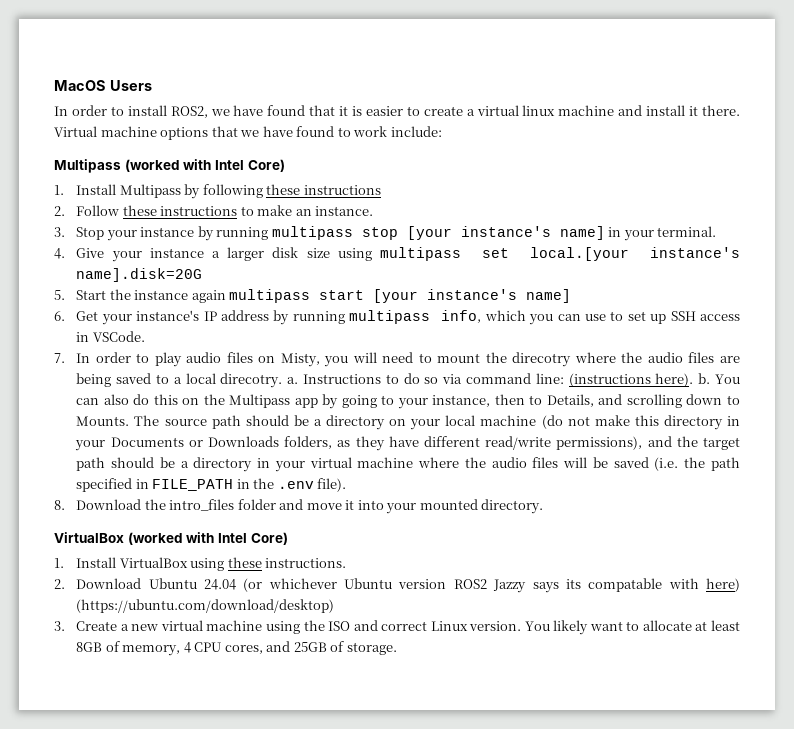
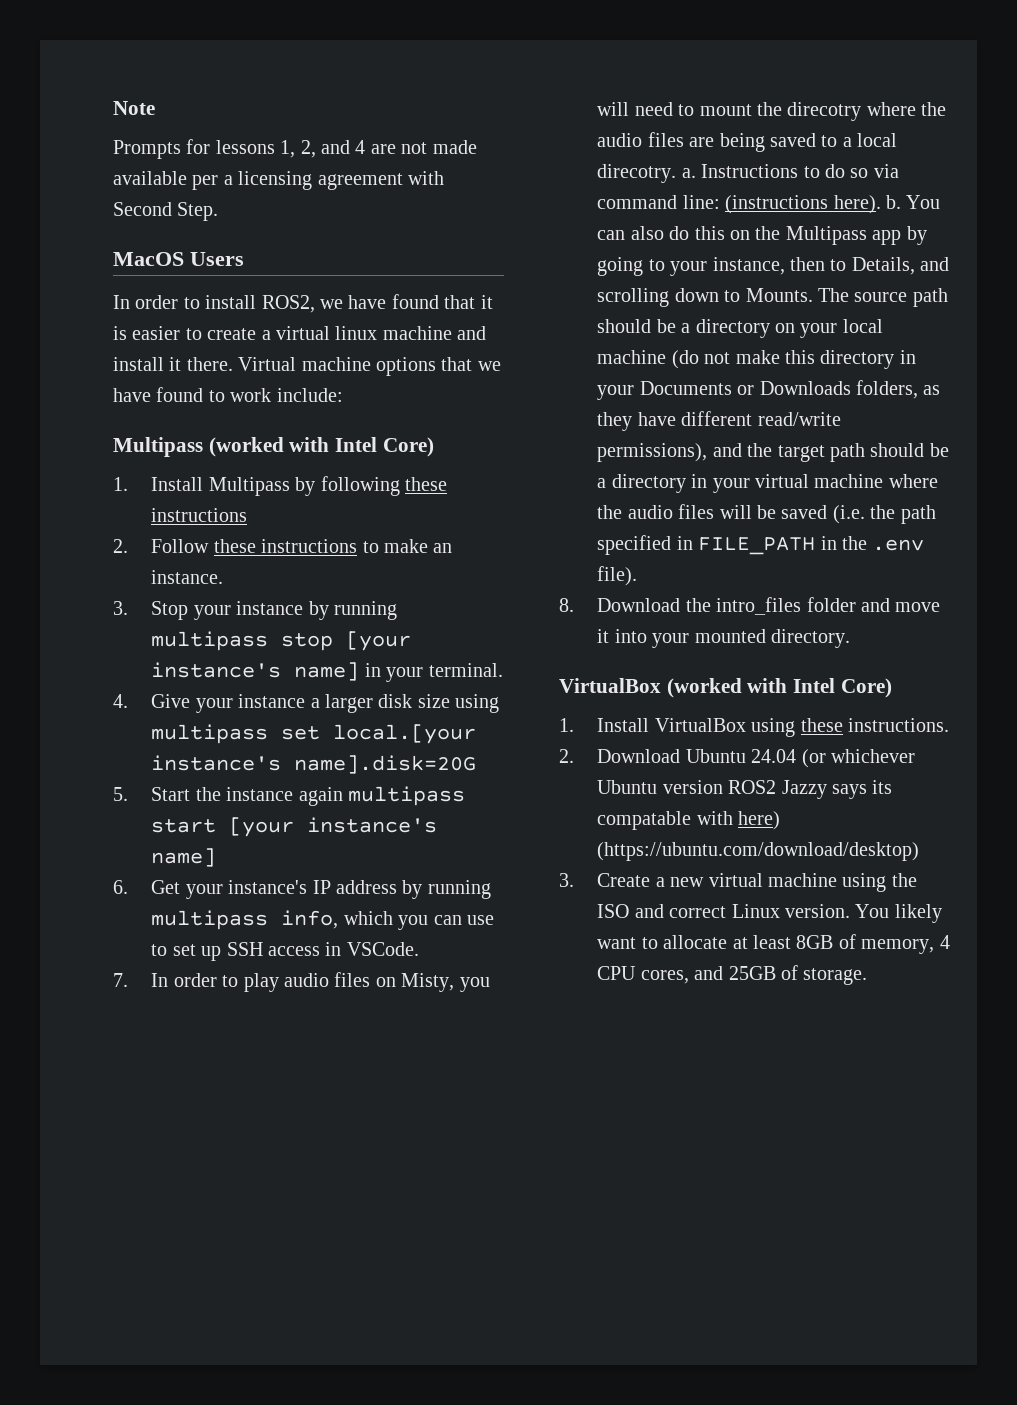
+ Note
+ Prompts for lessons 1, 2, and 4 are not made available per a licensing agreement with Second Step.

